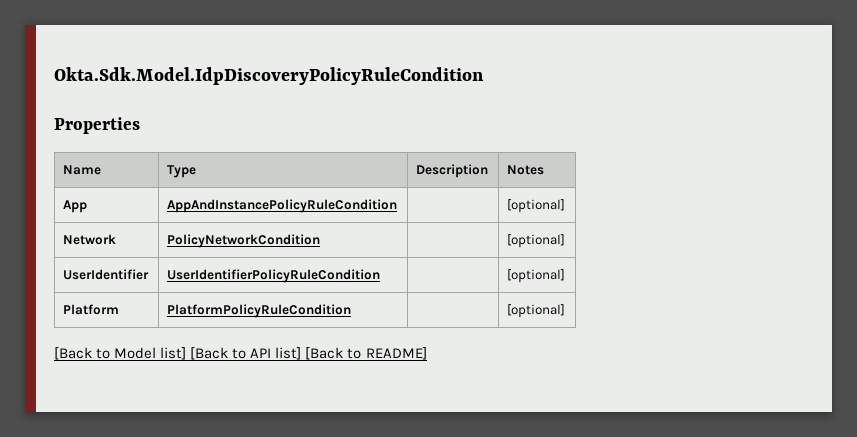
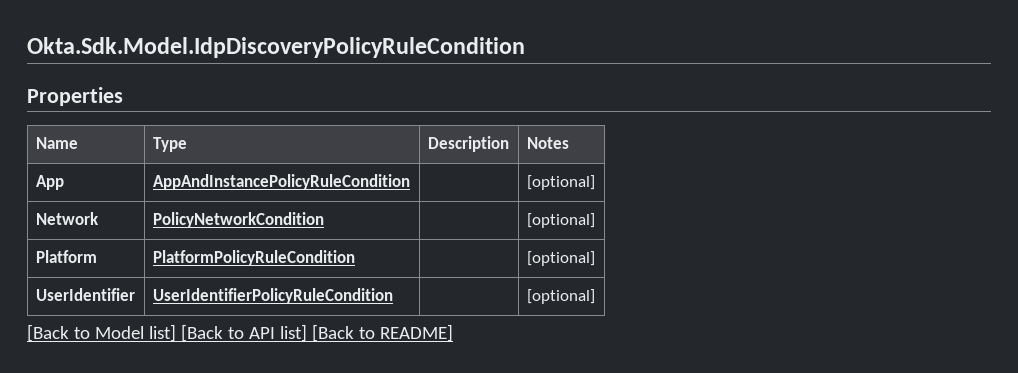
+ Platform | PlatformPolicyRuleCondition | | [optional]
  UserIdentifier | UserIdentifierPolicyRuleCondition | | [optional]
- Platform | PlatformPolicyRuleCondition | | [optional]

